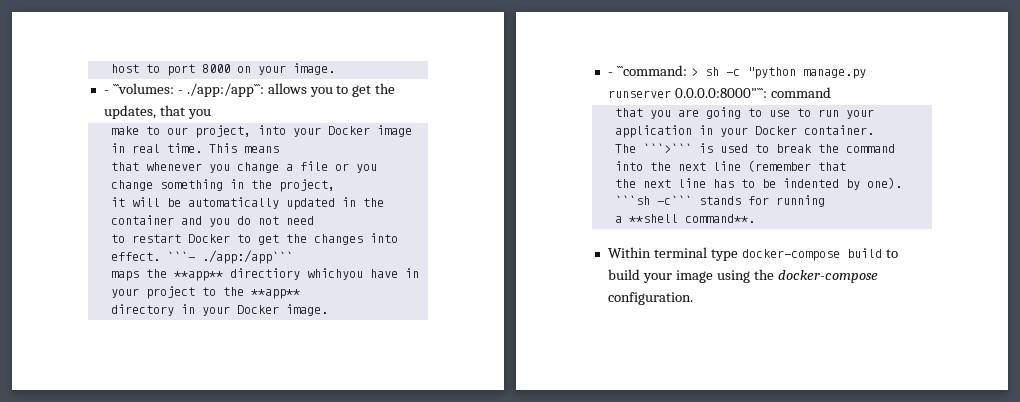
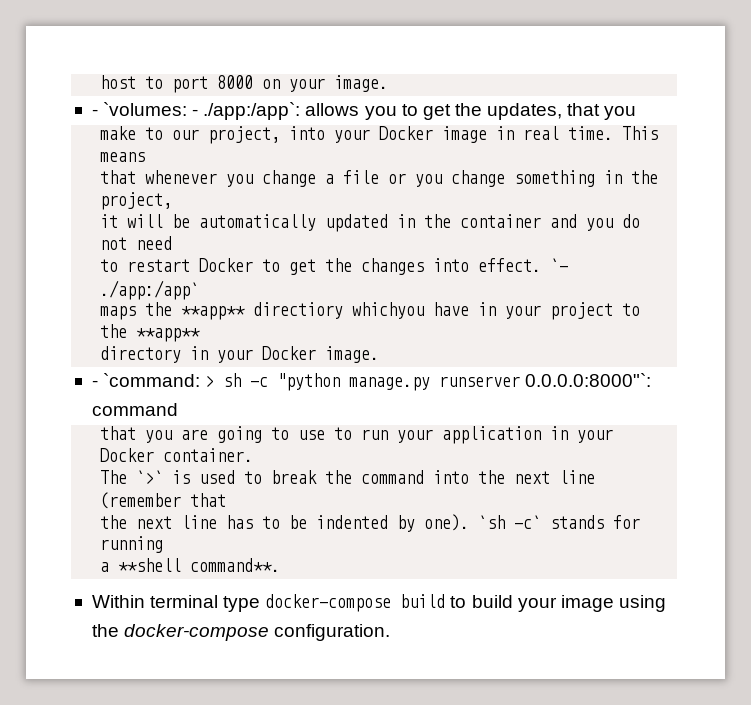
- - ```volumes: - ./app:/app```: allows you to get the updates, that you
+ - `volumes: - ./app:/app`: allows you to get the updates, that you
- ```- ./app:/app```
+ `- ./app:/app`
- - ```command: > sh -c "python manage.py runserver 0.0.0.0:8000"```: command
+ - `command: > sh -c "python manage.py runserver 0.0.0.0:8000"`: command
- The ```>``` is used to break the command into the next line (remember that
+ The `>` is used to break the command into the next line (remember that
- ```sh -c``` stands for running
+ `sh -c` stands for running

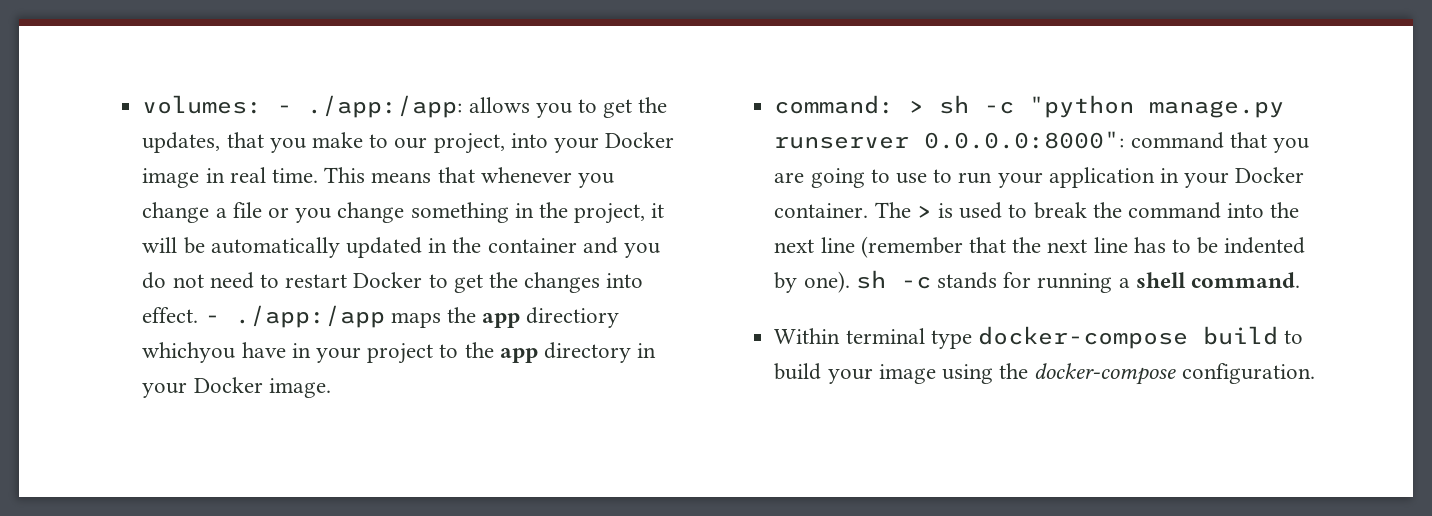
- host to port 8000 on your image.
- - `volumes: - ./app:/app`: allows you to get the updates, that you
- make to our project, into your Docker image in real time.
+ volumes: - ./app:/app: allows you to get the updates, that you make to our project, into your Docker image in real time.
- This means
- that whenever you change a file or you change something in the project,
- it will be automatically updated in the container and you do not need
- to restart Docker to get the changes into effect.
+ This means that whenever you change a file or you change something in the project, it will be automatically updated in the container and you do not need to restart Docker to get the changes into effect.
- `- ./app:/app`
- maps the **app** directiory whichyou have in your project to the **app**
- directory in your Docker image.
+ - ./app:/app maps the app directiory whichyou have in your project to the app directory in your Docker image.
- - `command: > sh -c "python manage.py runserver 0.0.0.0:8000"`: command
- that you are going to use to run your application in your Docker container.
- The `>` is used to break the command into the next line (remember that
- the next line has to be indented by one). `sh -c` stands for running
- a **shell command**.
+ command: > sh -c "python manage.py runserver 0.0.0.0:8000": command that you are going to use to run your application in your Docker container. The > is used to break the command into the next line (remember that the next line has to be indented by one). sh -c stands for running a shell command.

